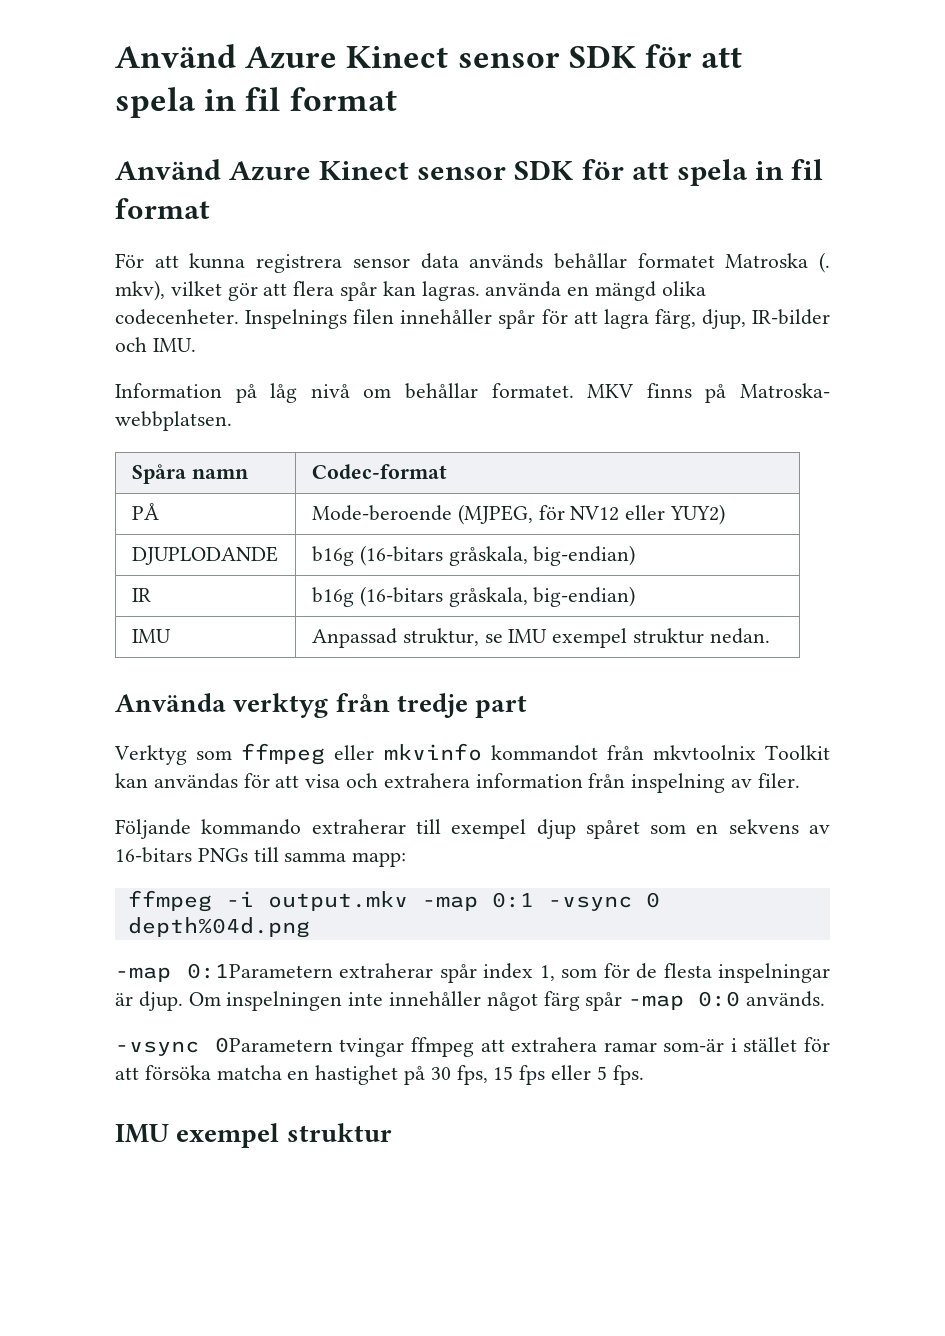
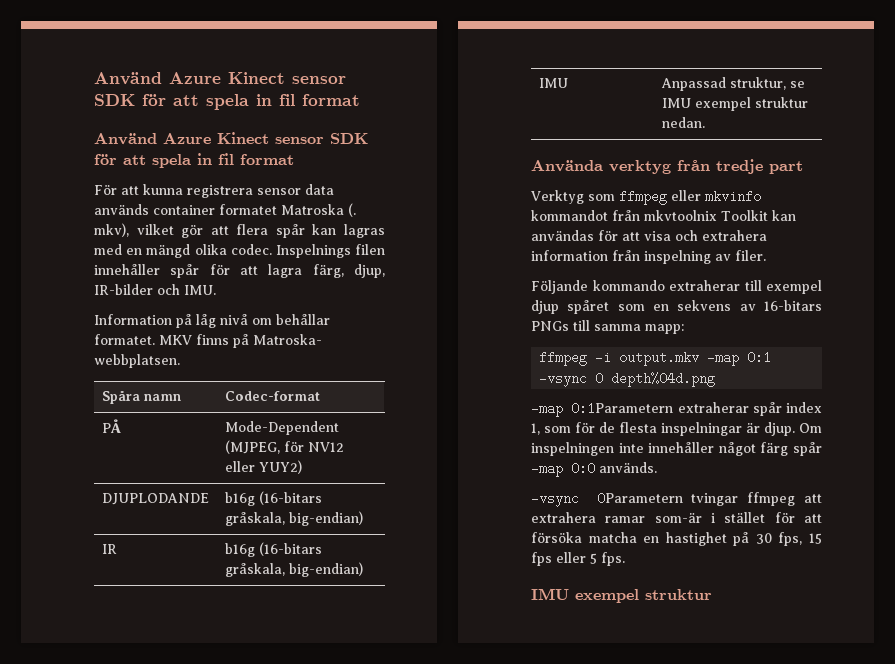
- För att kunna registrera sensor data används behållar formatet Matroska (. mkv), vilket gör att flera spår kan lagras. använda en mängd olika codecenheter.
+ För att kunna registrera sensor data används container formatet Matroska (. mkv), vilket gör att flera spår kan lagras med en mängd olika codec.
- PÅ | Mode-beroende (MJPEG, för NV12 eller YUY2)
+ PÅ | Mode-Dependent (MJPEG, för NV12 eller YUY2)

